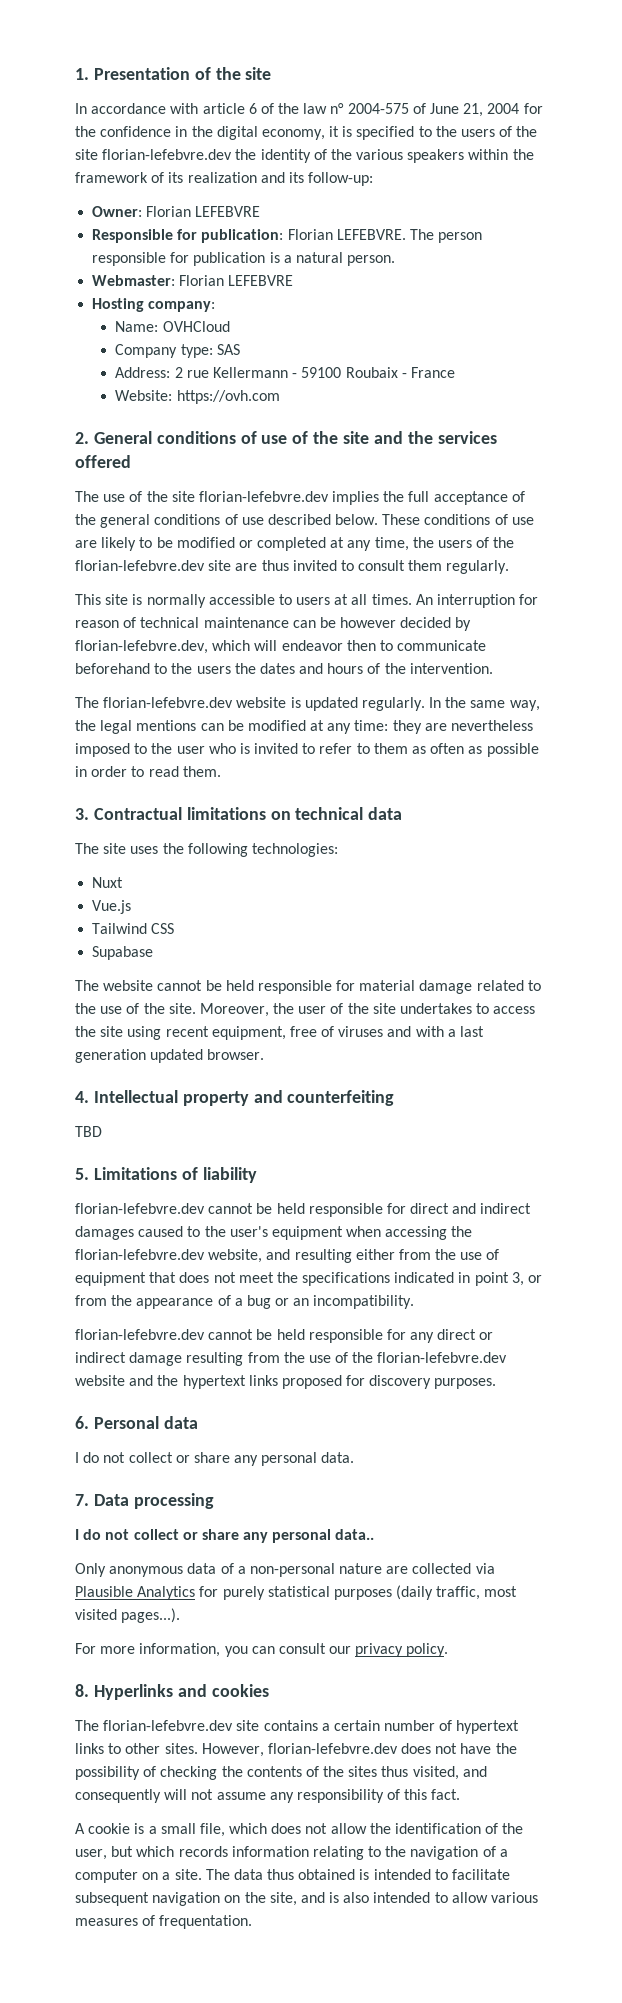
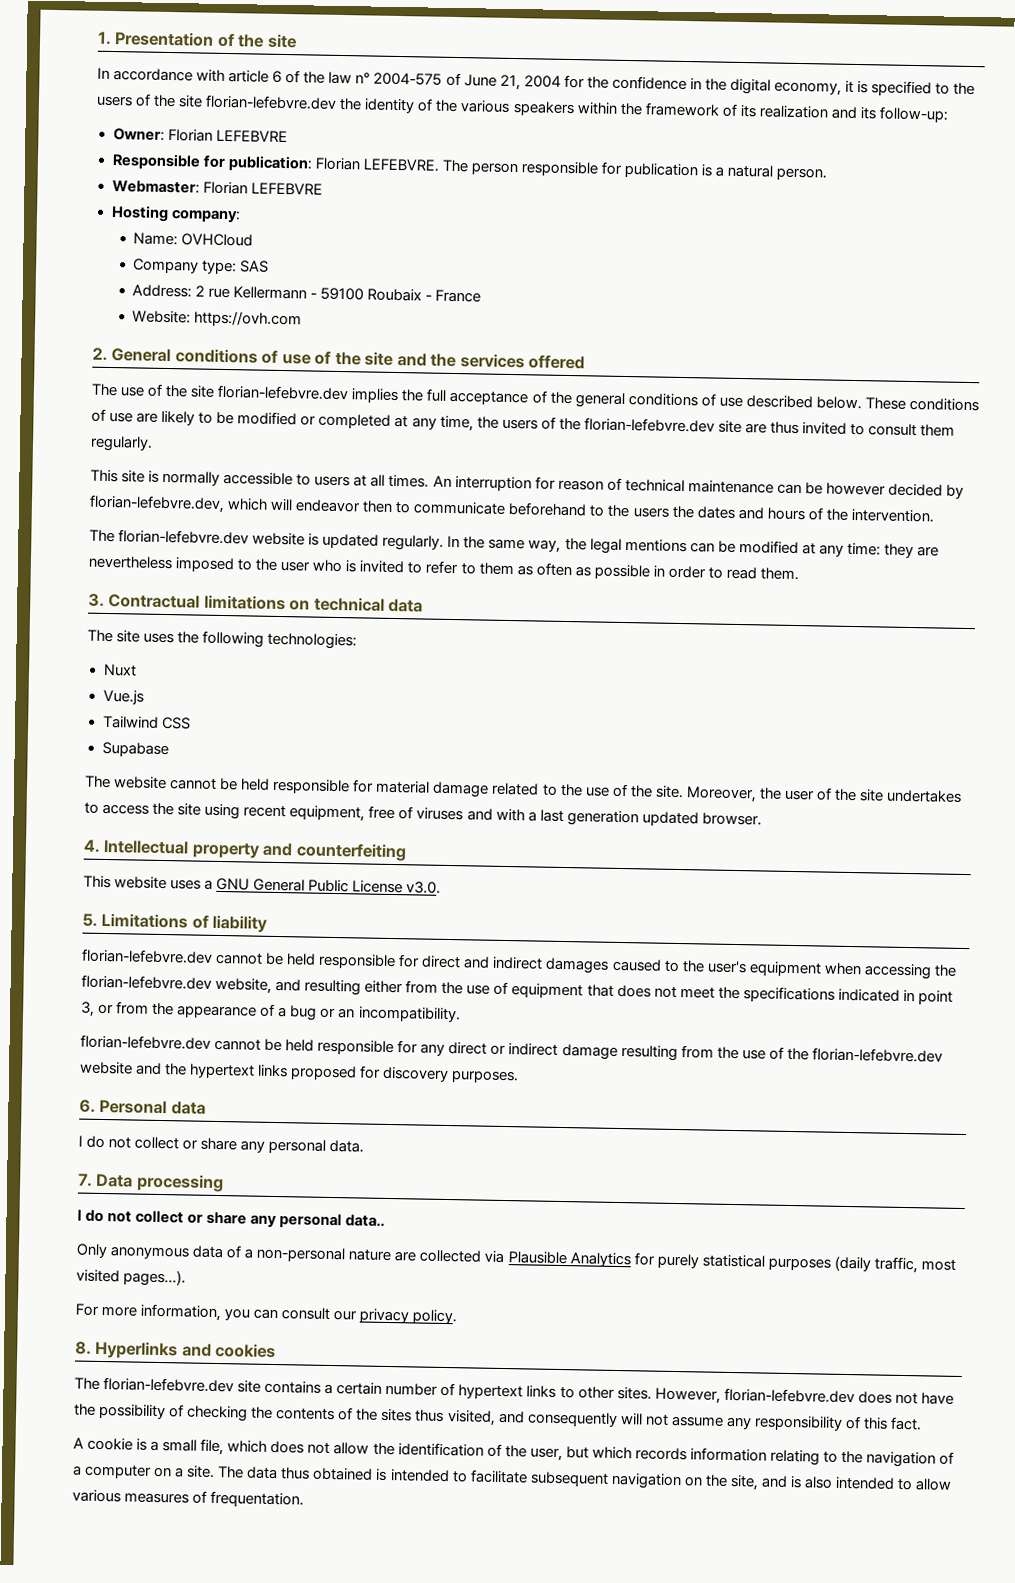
- TBD
+ This website uses a GNU General Public License v3.0.

